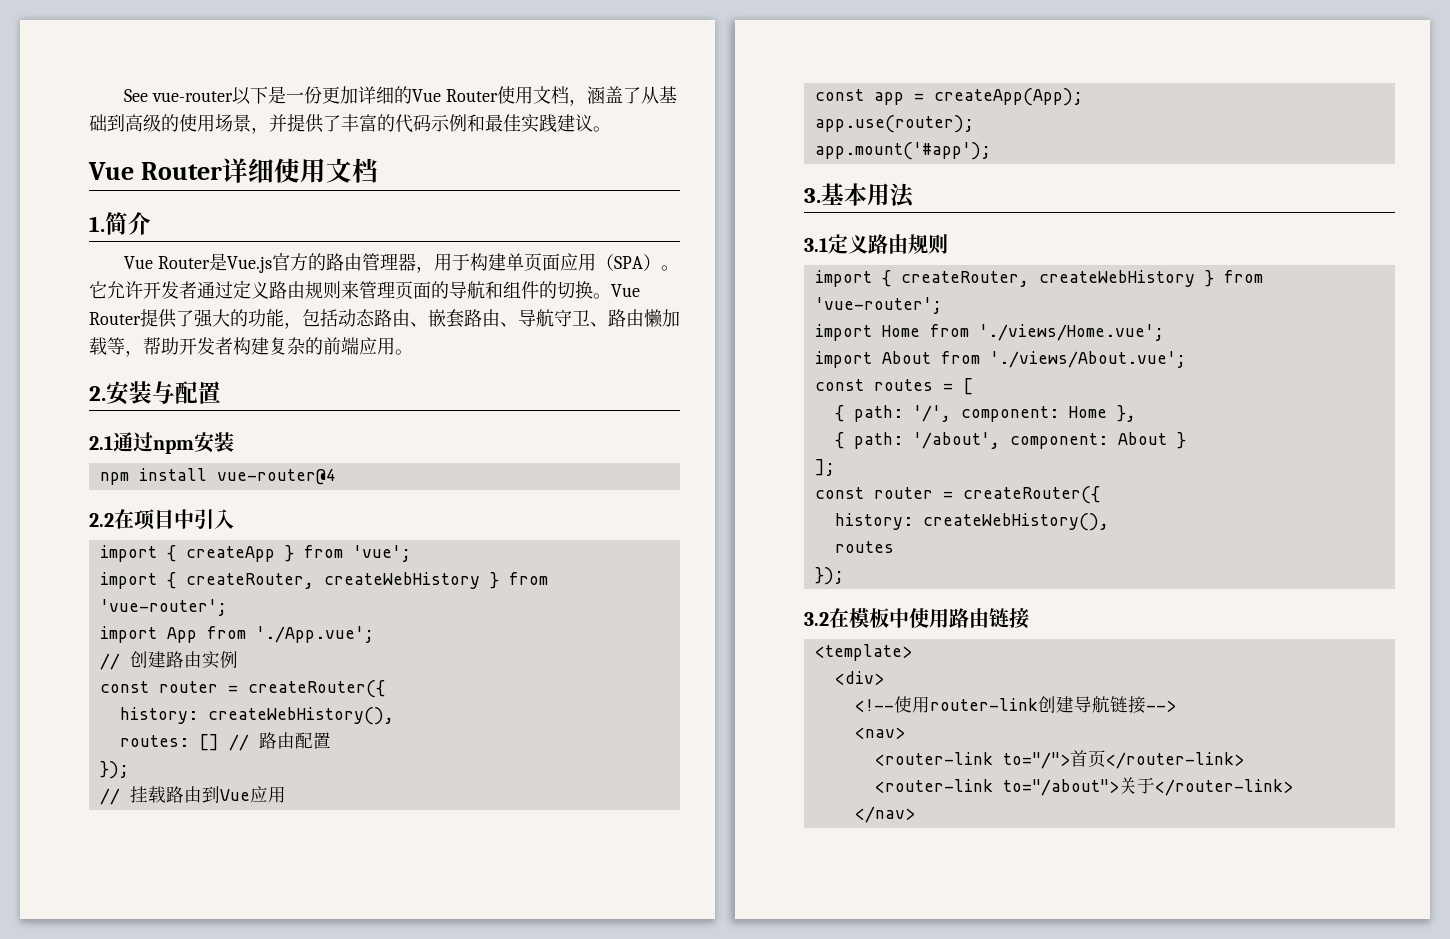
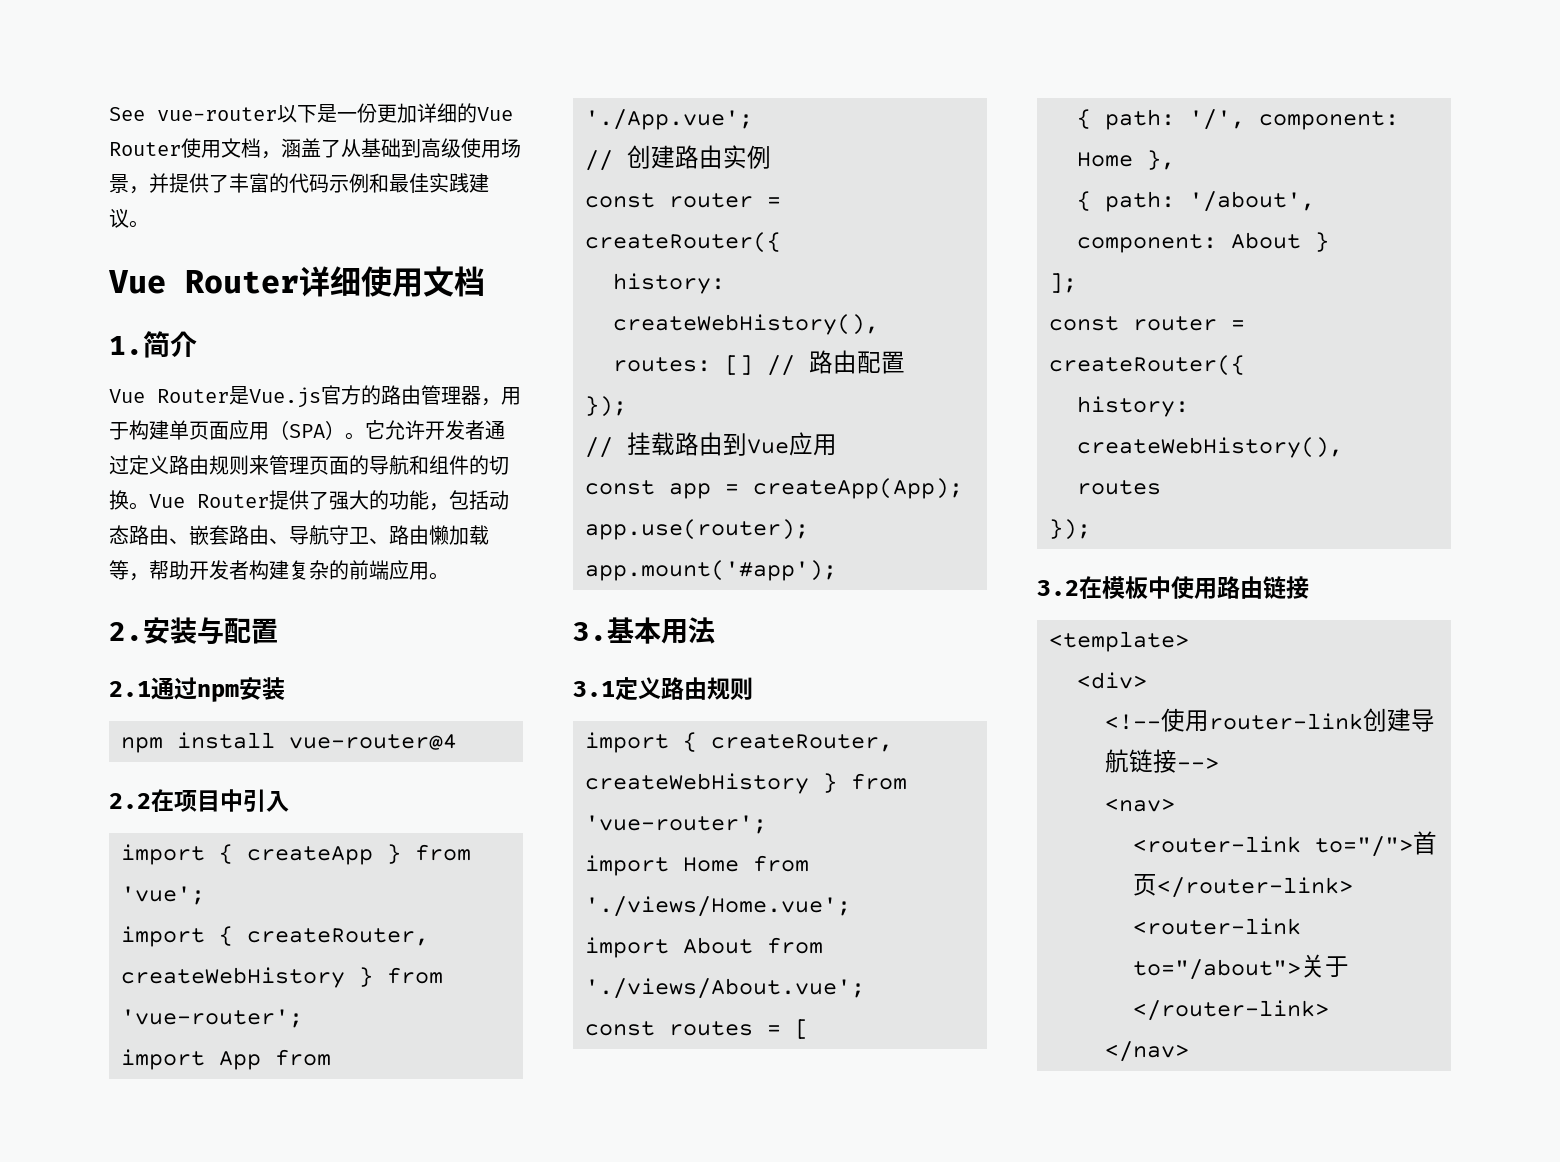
- See vue-router以下是一份更加详细的Vue Router使用文档，涵盖了从基础到高级的使用场景，并提供了丰富的代码示例和最佳实践建议。
+ See vue-router以下是一份更加详细的Vue Router使用文档，涵盖了从基础到高级使用场景，并提供了丰富的代码示例和最佳实践建议。

